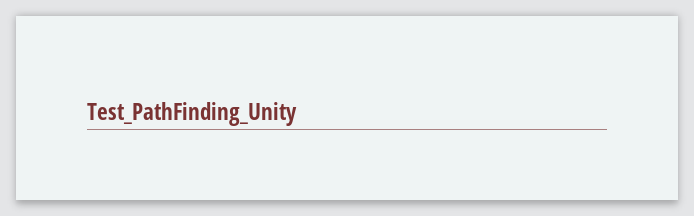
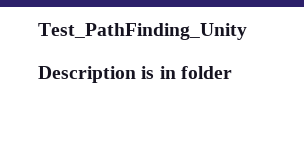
+ Description is in folder

